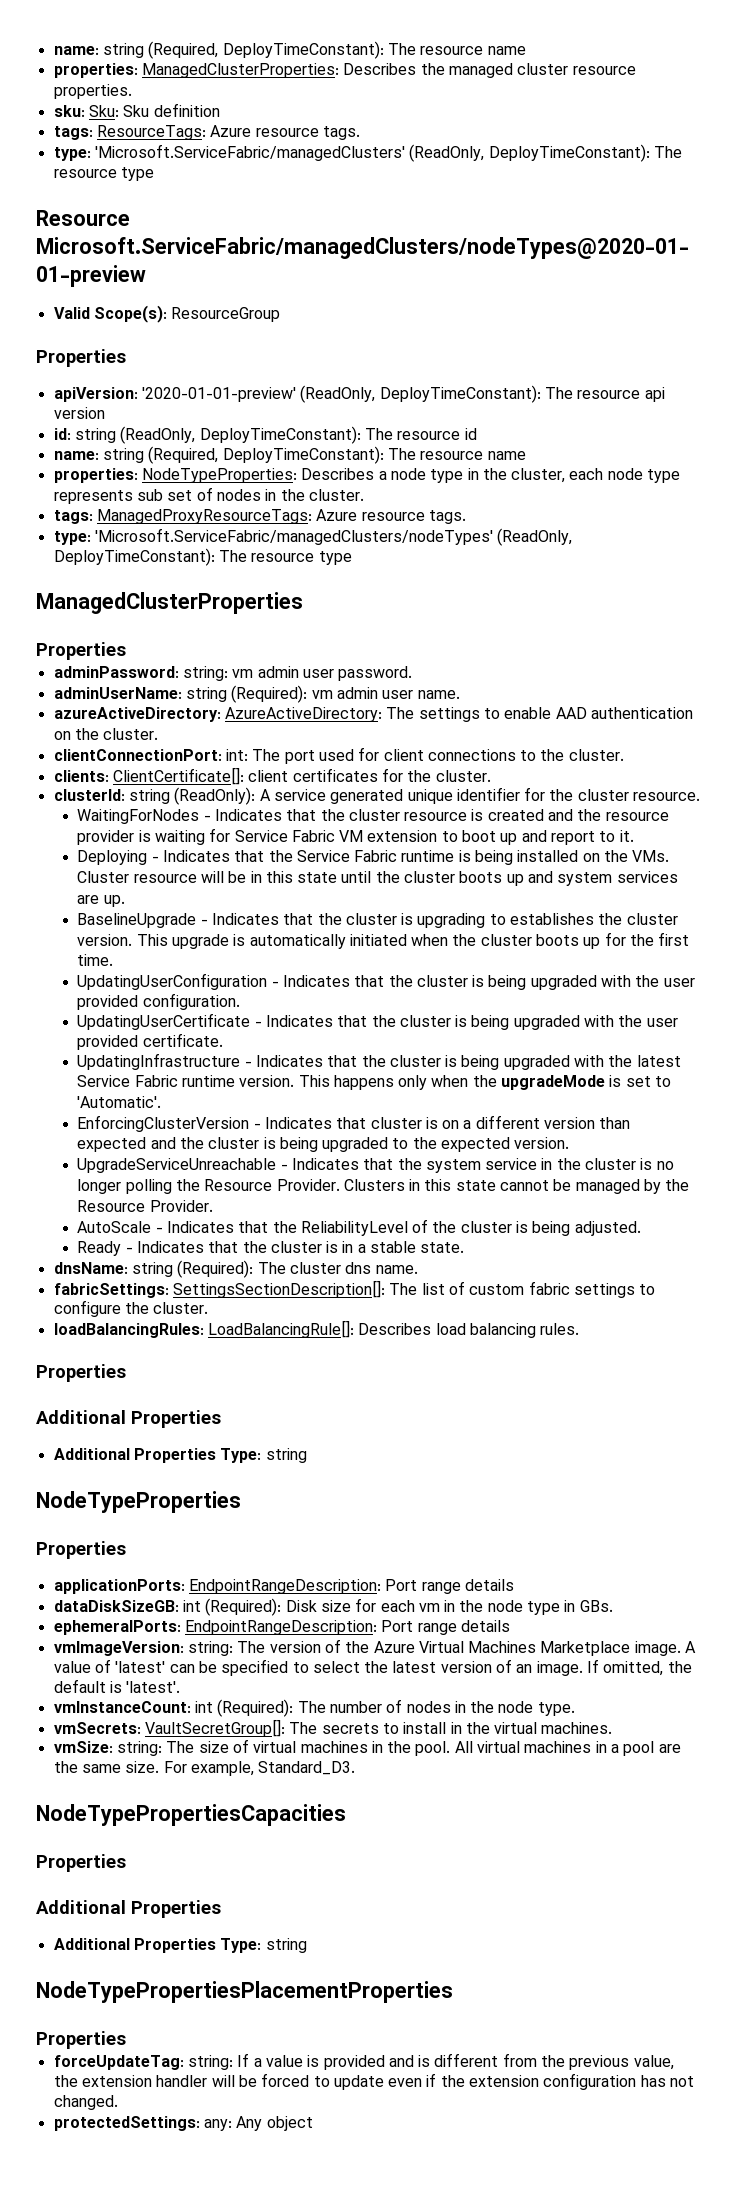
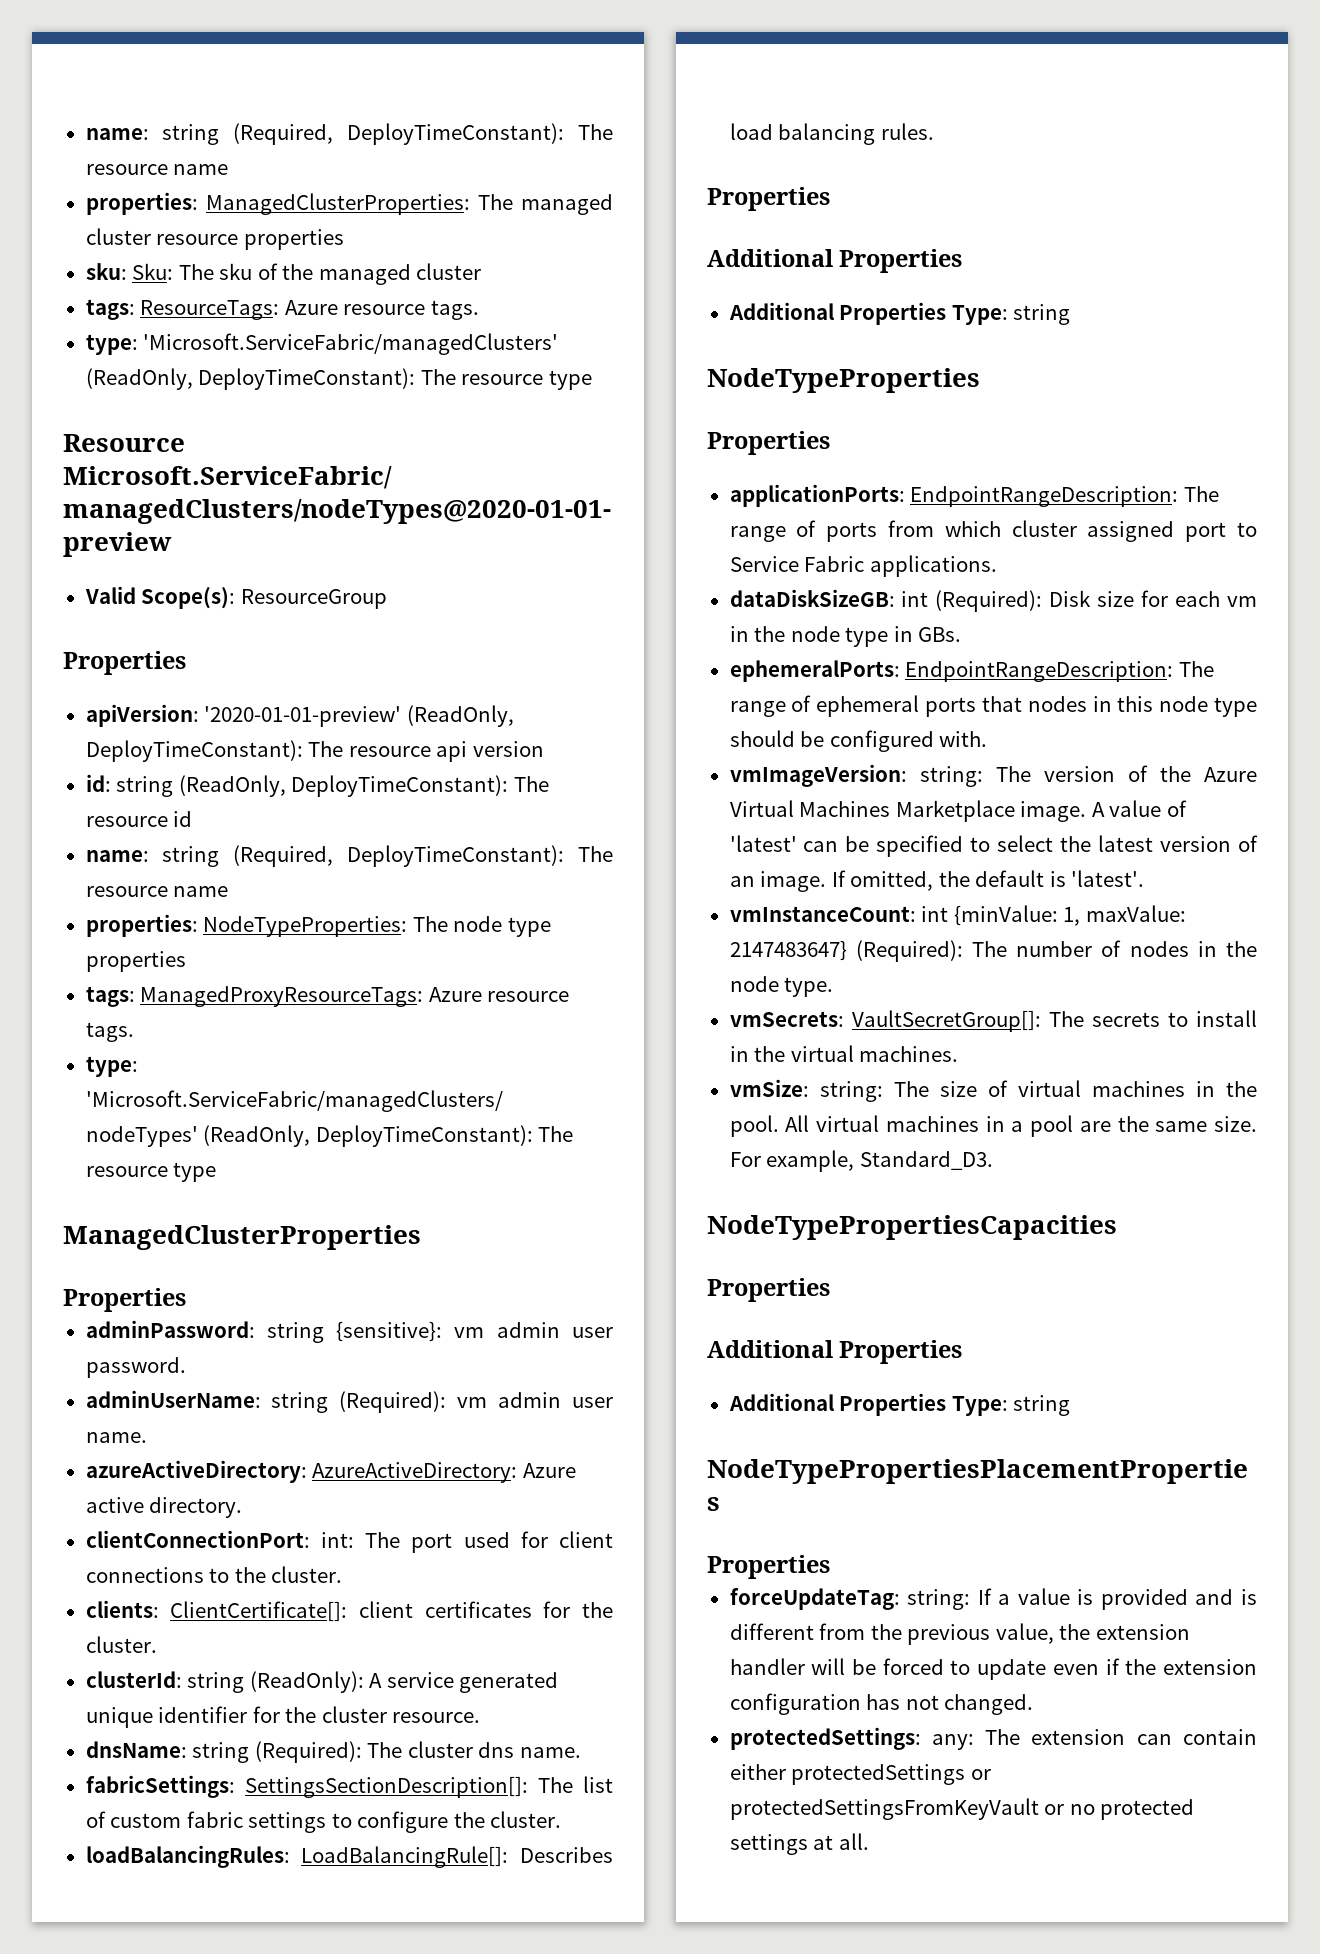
- properties: ManagedClusterProperties: Describes the managed cluster resource properties.
- sku: Sku: Sku definition
+ properties: ManagedClusterProperties: The managed cluster resource properties
+ sku: Sku: The sku of the managed cluster
- properties: NodeTypeProperties: Describes a node type in the cluster, each node type represents sub set of nodes in the cluster.
+ properties: NodeTypeProperties: The node type properties
- adminPassword: string: vm admin user password.
+ adminPassword: string {sensitive}: vm admin user password.
- azureActiveDirectory: AzureActiveDirectory: The settings to enable AAD authentication on the cluster.
+ azureActiveDirectory: AzureActiveDirectory: Azure active directory.
- WaitingForNodes - Indicates that the cluster resource is created and the resource provider is waiting for Service Fabric VM extension to boot up and report to it.
- Deploying - Indicates that the Service Fabric runtime is being installed on the VMs. Cluster resource will be in this state until the cluster boots up and system services are up.
- BaselineUpgrade - Indicates that the cluster is upgrading to establishes the cluster version. This upgrade is automatically initiated when the cluster boots up for the first time.
- UpdatingUserConfiguration - Indicates that the cluster is being upgraded with the user provided configuration.
- UpdatingUserCertificate - Indicates that the cluster is being upgraded with the user provided certificate.
- UpdatingInfrastructure - Indicates that the cluster is being upgraded with the latest Service Fabric runtime version. This happens only when the upgradeMode is set to 'Automatic'.
- EnforcingClusterVersion - Indicates that cluster is on a different version than expected and the cluster is being upgraded to the expected version.
- UpgradeServiceUnreachable - Indicates that the system service in the cluster is no longer polling the Resource Provider. Clusters in this state cannot be managed by the Resource Provider.
- AutoScale - Indicates that the ReliabilityLevel of the cluster is being adjusted.
- Ready - Indicates that the cluster is in a stable state.
- applicationPorts: EndpointRangeDescription: Port range details
+ applicationPorts: EndpointRangeDescription: The range of ports from which cluster assigned port to Service Fabric applications.
- ephemeralPorts: EndpointRangeDescription: Port range details
+ ephemeralPorts: EndpointRangeDescription: The range of ephemeral ports that nodes in this node type should be configured with.
- vmInstanceCount: int (Required): The number of nodes in the node type.
+ vmInstanceCount: int {minValue: 1, maxValue: 2147483647} (Required): The number of nodes in the node type.
- protectedSettings: any: Any object
+ protectedSettings: any: The extension can contain either protectedSettings or protectedSettingsFromKeyVault or no protected settings at all.

